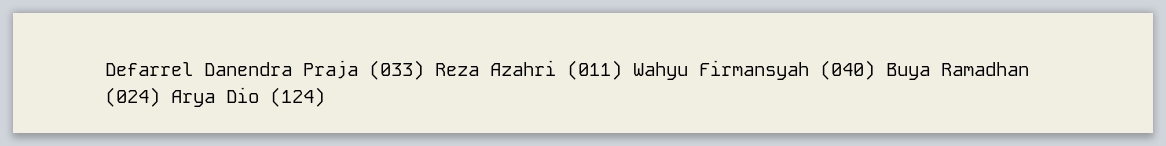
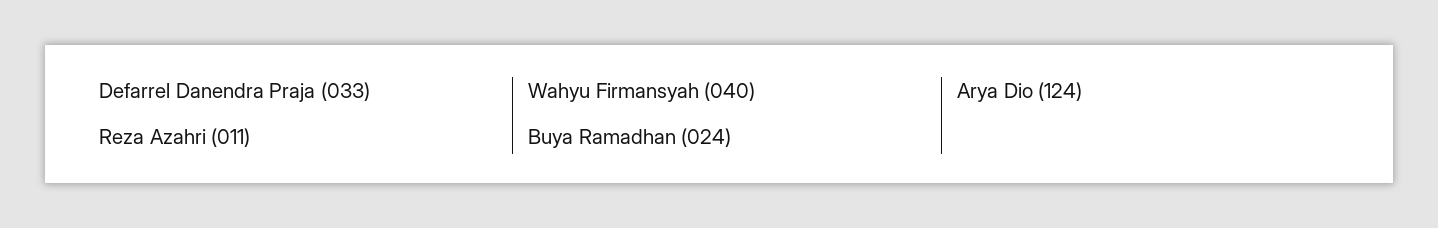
- Defarrel Danendra Praja (033) Reza Azahri (011) Wahyu Firmansyah (040) Buya Ramadhan (024) Arya Dio (124)
+ Defarrel Danendra Praja (033)
+ Reza Azahri (011)
+ Wahyu Firmansyah (040)
+ Buya Ramadhan (024)
+ Arya Dio (124)

